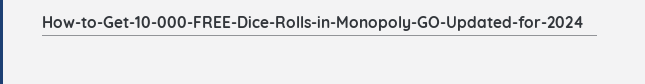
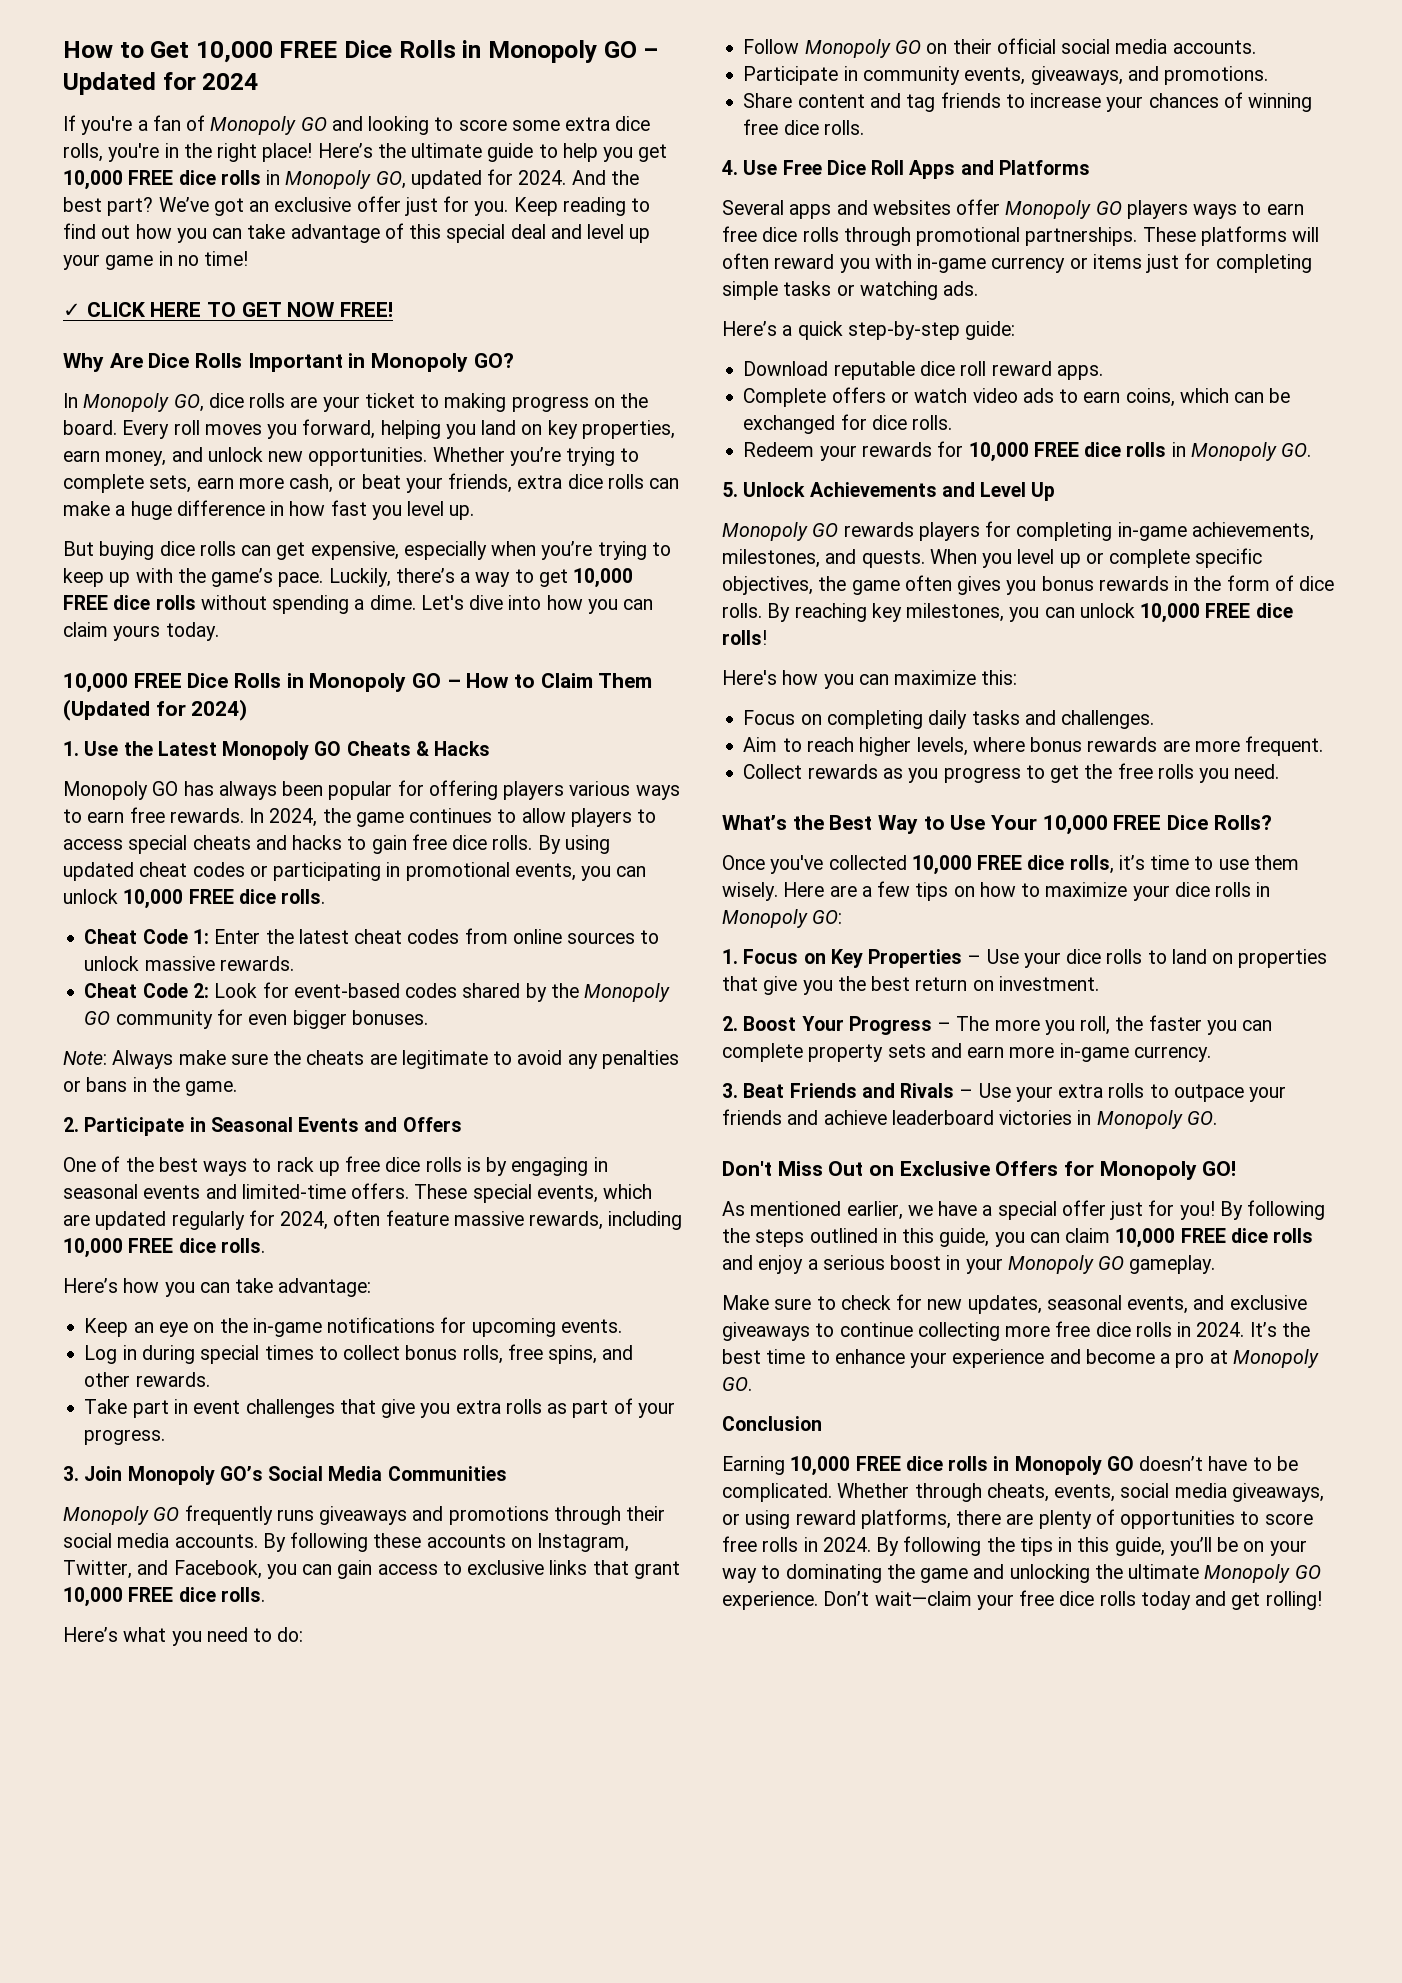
- How-to-Get-10-000-FREE-Dice-Rolls-in-Monopoly-GO-Updated-for-2024
+ How to Get 10,000 FREE Dice Rolls in Monopoly GO – Updated for 2024
+ If you're a fan of Monopoly GO and looking to score some extra dice rolls, you're in the right place! Here’s the ultimate guide to help you get 10,000 FREE dice rolls in Monopoly GO, updated for 2024. And the best part? We’ve got an exclusive offer just for you. Keep reading to find out how you can take advantage of this special deal and level up your game in no time!
+ ✓ CLICK HERE TO GET NOW FREE!
+ Why Are Dice Rolls Important in Monopoly GO?
+ In Monopoly GO, dice rolls are your ticket to making progress on the board. Every roll moves you forward, helping you land on key properties, earn money, and unlock new opportunities. Whether you’re trying to complete sets, earn more cash, or beat your friends, extra dice rolls can make a huge difference in how fast you level up.
+ But buying dice rolls can get expensive, especially when you’re trying to keep up with the game’s pace. Luckily, there’s a way to get 10,000 FREE dice rolls without spending a dime. Let's dive into how you can claim yours today.
+ 10,000 FREE Dice Rolls in Monopoly GO – How to Claim Them (Updated for 2024)
+ 1. Use the Latest Monopoly GO Cheats & Hacks
+ Monopoly GO has always been popular for offering players various ways to earn free rewards. In 2024, the game continues to allow players to access special cheats and hacks to gain free dice rolls. By using updated cheat codes or participating in promotional events, you can unlock 10,000 FREE dice rolls.
+ Cheat Code 1: Enter the latest cheat codes from online sources to unlock massive rewards.
+ Cheat Code 2: Look for event-based codes shared by the Monopoly GO community for even bigger bonuses.
+ Note: Always make sure the cheats are legitimate to avoid any penalties or bans in the game.
+ 2. Participate in Seasonal Events and Offers
+ One of the best ways to rack up free dice rolls is by engaging in seasonal events and limited-time offers. These special events, which are updated regularly for 2024, often feature massive rewards, including 10,000 FREE dice rolls.
+ Here’s how you can take advantage:
+ Keep an eye on the in-game notifications for upcoming events.
+ Log in during special times to collect bonus rolls, free spins, and other rewards.
+ Take part in event challenges that give you extra rolls as part of your progress.
+ 3. Join Monopoly GO’s Social Media Communities
+ Monopoly GO frequently runs giveaways and promotions through their social media accounts. By following these accounts on Instagram, Twitter, and Facebook, you can gain access to exclusive links that grant 10,000 FREE dice rolls.
+ Here’s what you need to do:
+ Follow Monopoly GO on their official social media accounts.
+ Participate in community events, giveaways, and promotions.
+ Share content and tag friends to increase your chances of winning free dice rolls.
+ 4. Use Free Dice Roll Apps and Platforms
+ Several apps and websites offer Monopoly GO players ways to earn free dice rolls through promotional partnerships. These platforms will often reward you with in-game currency or items just for completing simple tasks or watching ads.
+ Here’s a quick step-by-step guide:
+ Download reputable dice roll reward apps.
+ Complete offers or watch video ads to earn coins, which can be exchanged for dice rolls.
+ Redeem your rewards for 10,000 FREE dice rolls in Monopoly GO.
+ 5. Unlock Achievements and Level Up
+ Monopoly GO rewards players for completing in-game achievements, milestones, and quests. When you level up or complete specific objectives, the game often gives you bonus rewards in the form of dice rolls. By reaching key milestones, you can unlock 10,000 FREE dice rolls!
+ Here's how you can maximize this:
+ Focus on completing daily tasks and challenges.
+ Aim to reach higher levels, where bonus rewards are more frequent.
+ Collect rewards as you progress to get the free rolls you need.
+ What’s the Best Way to Use Your 10,000 FREE Dice Rolls?
+ Once you've collected 10,000 FREE dice rolls, it’s time to use them wisely. Here are a few tips on how to maximize your dice rolls in Monopoly GO:
+ 1. Focus on Key Properties – Use your dice rolls to land on properties that give you the best return on investment.
+ 2. Boost Your Progress – The more you roll, the faster you can complete property sets and earn more in-game currency.
+ 3. Beat Friends and Rivals – Use your extra rolls to outpace your friends and achieve leaderboard victories in Monopoly GO.
+ Don't Miss Out on Exclusive Offers for Monopoly GO!
+ As mentioned earlier, we have a special offer just for you! By following the steps outlined in this guide, you can claim 10,000 FREE dice rolls and enjoy a serious boost in your Monopoly GO gameplay.
+ Make sure to check for new updates, seasonal events, and exclusive giveaways to continue collecting more free dice rolls in 2024. It’s the best time to enhance your experience and become a pro at Monopoly GO.
+ Conclusion
+ Earning 10,000 FREE dice rolls in Monopoly GO doesn’t have to be complicated. Whether through cheats, events, social media giveaways, or using reward platforms, there are plenty of opportunities to score free rolls in 2024. By following the tips in this guide, you’ll be on your way to dominating the game and unlocking the ultimate Monopoly GO experience. Don’t wait—claim your free dice rolls today and get rolling!

